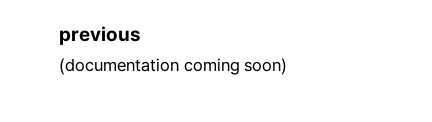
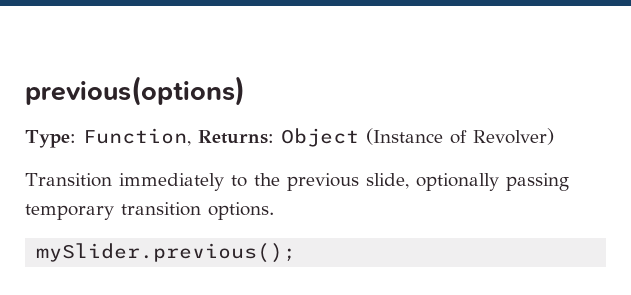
- previous
- (documentation coming soon)
+ previous(options)
+ Type: Function, Returns: Object (Instance of Revolver)
+ Transition immediately to the previous slide, optionally passing temporary transition options.
+ mySlider.previous();

